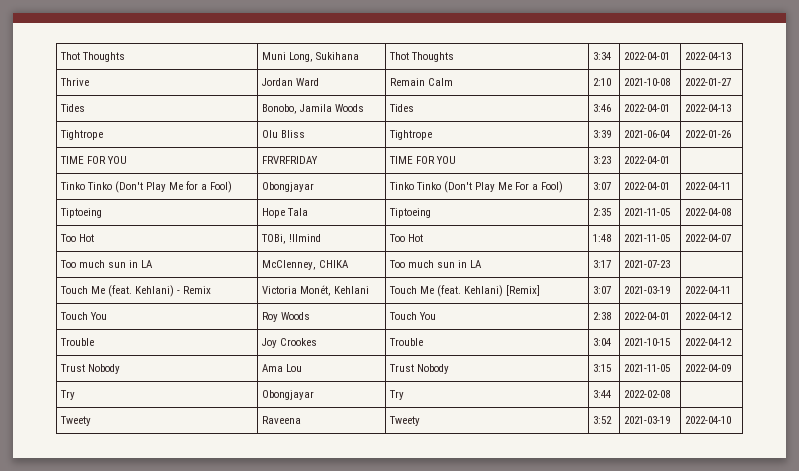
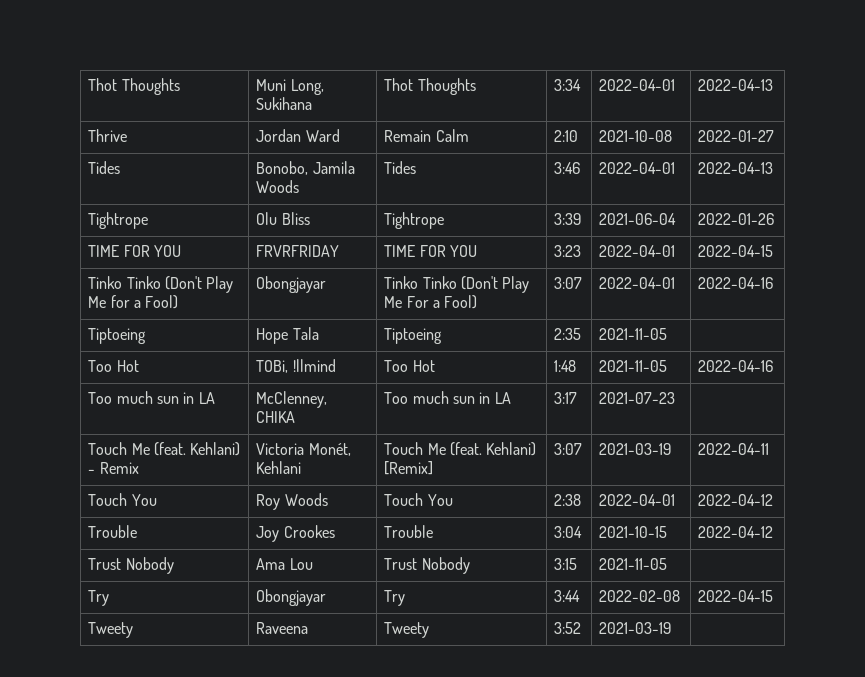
- TIME FOR YOU | FRVRFRIDAY | TIME FOR YOU | 3:23 | 2022-04-01 |
+ TIME FOR YOU | FRVRFRIDAY | TIME FOR YOU | 3:23 | 2022-04-01 | 2022-04-15
- Tinko Tinko (Don't Play Me for a Fool) | Obongjayar | Tinko Tinko (Don't Play Me For a Fool) | 3:07 | 2022-04-01 | 2022-04-11
+ Tinko Tinko (Don't Play Me for a Fool) | Obongjayar | Tinko Tinko (Don't Play Me For a Fool) | 3:07 | 2022-04-01 | 2022-04-16
- Tiptoeing | Hope Tala | Tiptoeing | 2:35 | 2021-11-05 | 2022-04-08
+ Tiptoeing | Hope Tala | Tiptoeing | 2:35 | 2021-11-05 |
- Too Hot | TOBi, !llmind | Too Hot | 1:48 | 2021-11-05 | 2022-04-07
+ Too Hot | TOBi, !llmind | Too Hot | 1:48 | 2021-11-05 | 2022-04-16
- Trust Nobody | Ama Lou | Trust Nobody | 3:15 | 2021-11-05 | 2022-04-09
+ Trust Nobody | Ama Lou | Trust Nobody | 3:15 | 2021-11-05 |
- Try | Obongjayar | Try | 3:44 | 2022-02-08 |
+ Try | Obongjayar | Try | 3:44 | 2022-02-08 | 2022-04-15
- Tweety | Raveena | Tweety | 3:52 | 2021-03-19 | 2022-04-10
+ Tweety | Raveena | Tweety | 3:52 | 2021-03-19 |

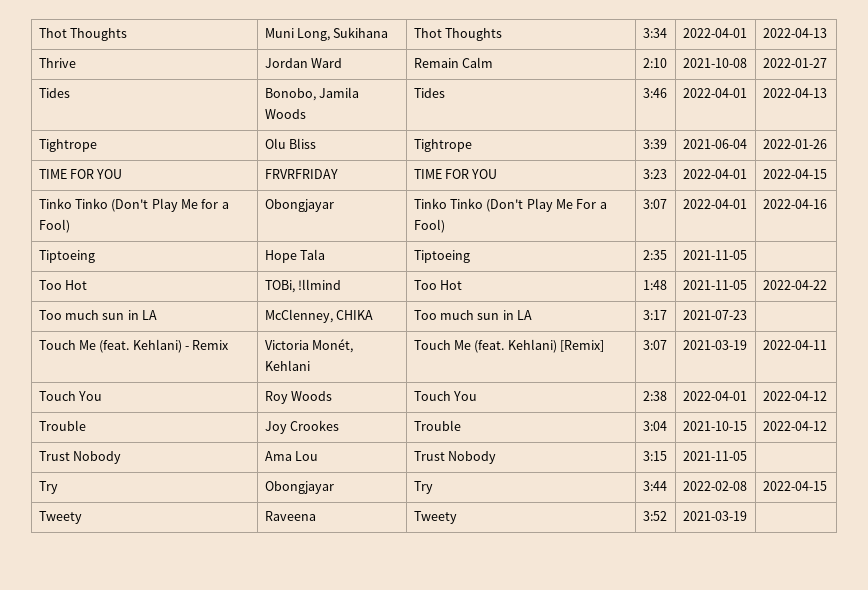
- Too Hot | TOBi, !llmind | Too Hot | 1:48 | 2021-11-05 | 2022-04-16
+ Too Hot | TOBi, !llmind | Too Hot | 1:48 | 2021-11-05 | 2022-04-22

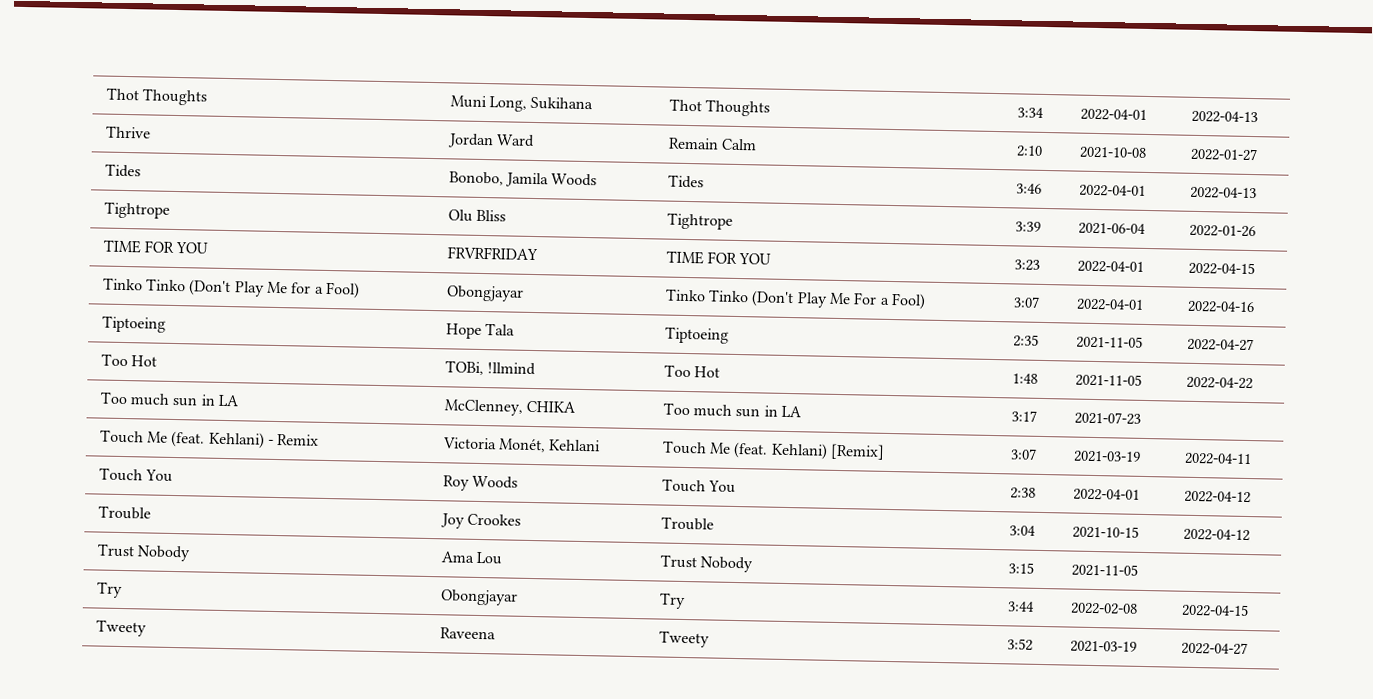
- Tiptoeing | Hope Tala | Tiptoeing | 2:35 | 2021-11-05 |
+ Tiptoeing | Hope Tala | Tiptoeing | 2:35 | 2021-11-05 | 2022-04-27
- Tweety | Raveena | Tweety | 3:52 | 2021-03-19 |
+ Tweety | Raveena | Tweety | 3:52 | 2021-03-19 | 2022-04-27

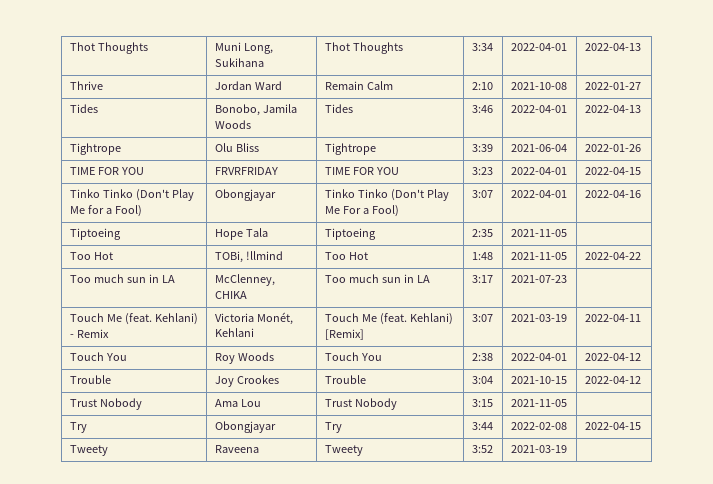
- Tiptoeing | Hope Tala | Tiptoeing | 2:35 | 2021-11-05 | 2022-04-27
+ Tiptoeing | Hope Tala | Tiptoeing | 2:35 | 2021-11-05 |
- Tweety | Raveena | Tweety | 3:52 | 2021-03-19 | 2022-04-27
+ Tweety | Raveena | Tweety | 3:52 | 2021-03-19 |

